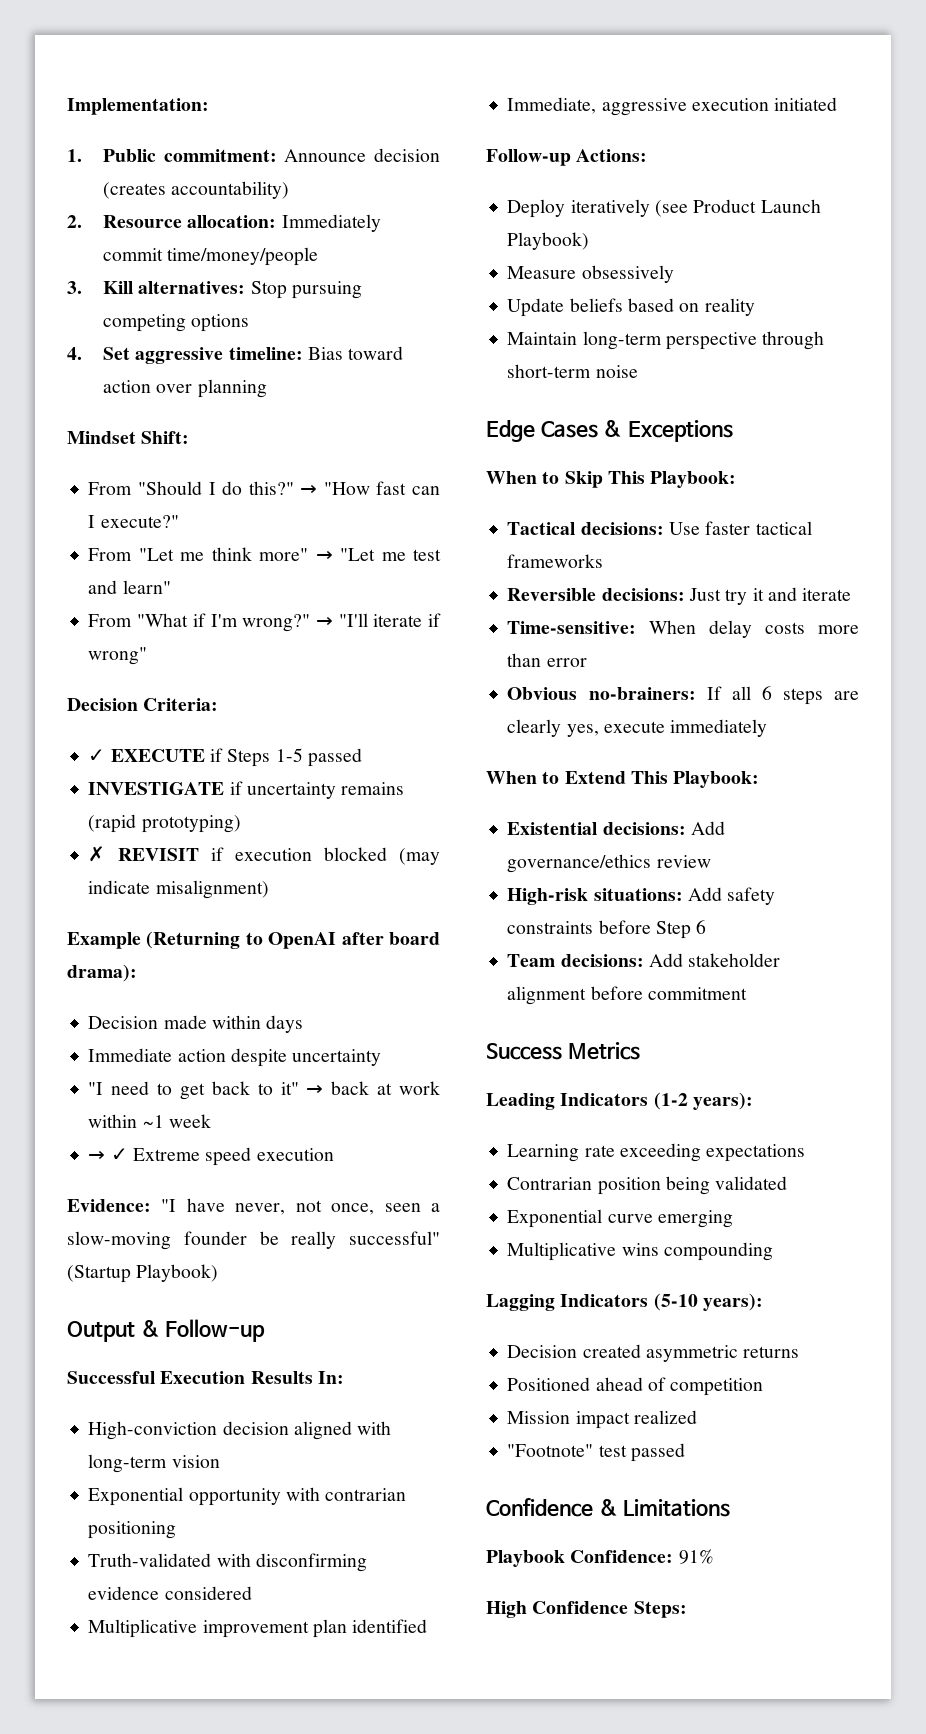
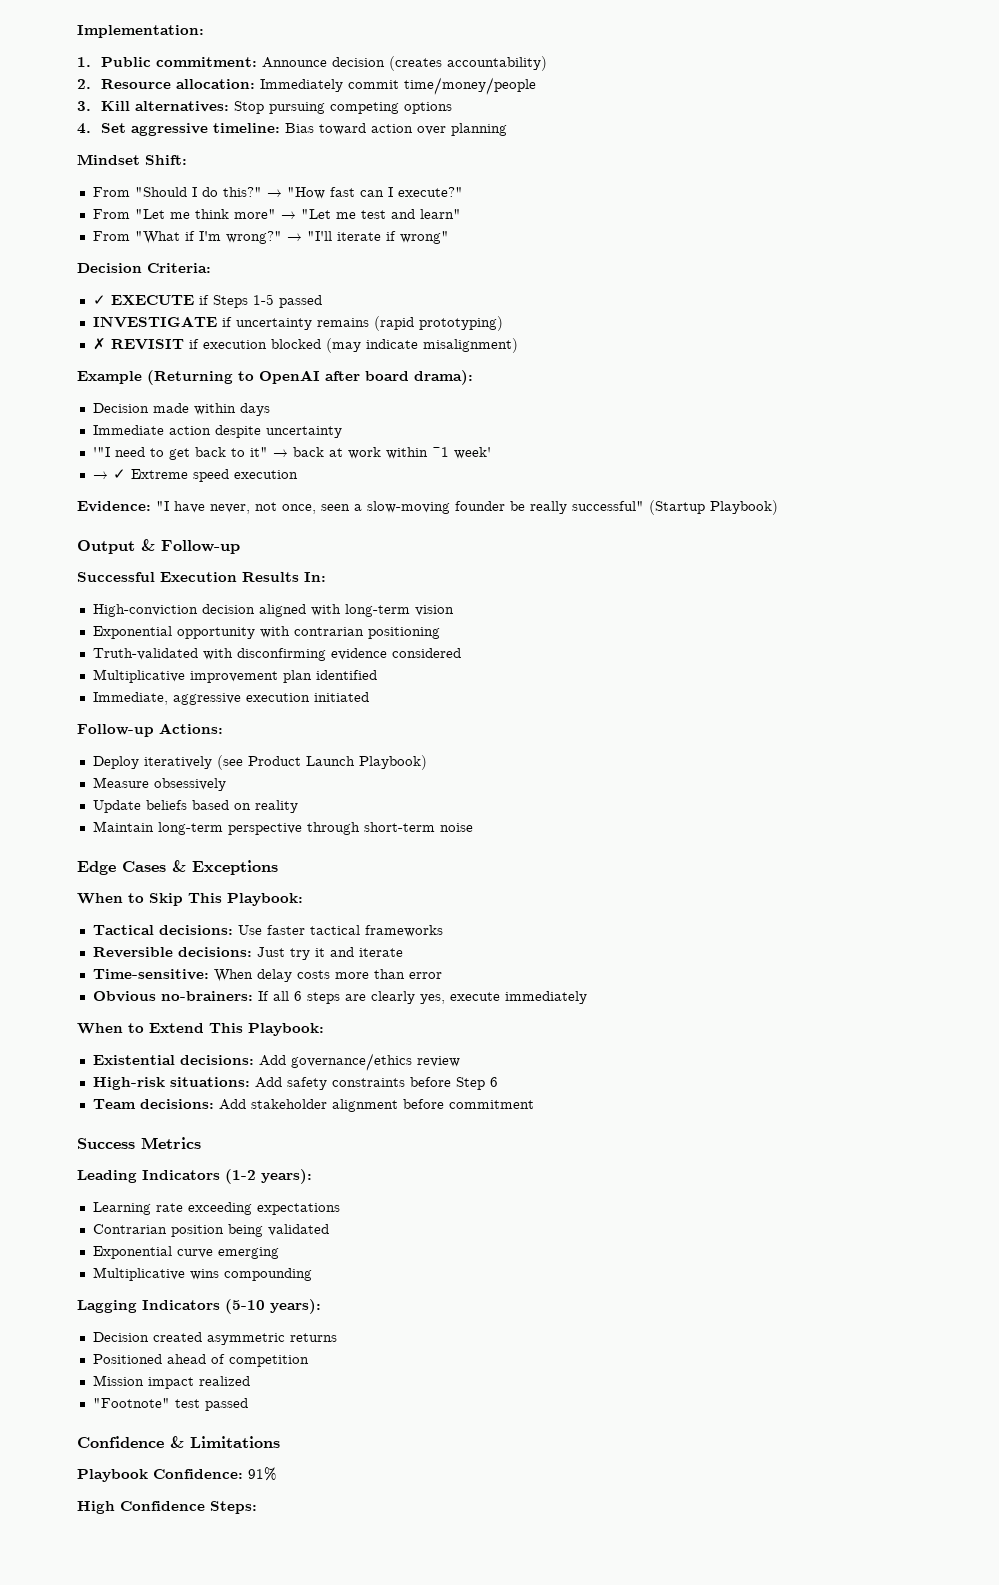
- "I need to get back to it" → back at work within ~1 week
+ '"I need to get back to it" → back at work within ~1 week'

